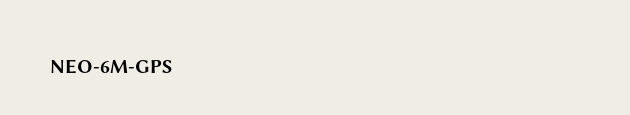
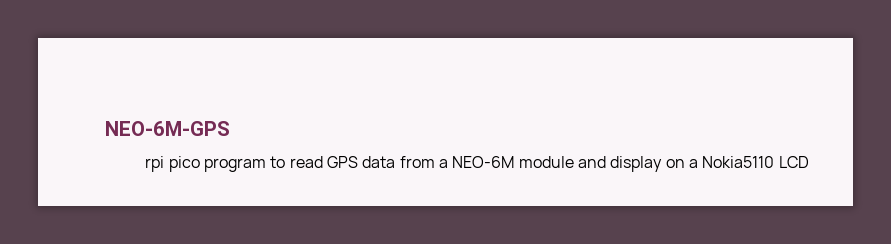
+ rpi pico program to read GPS data from a NEO-6M module and display on a Nokia5110 LCD

